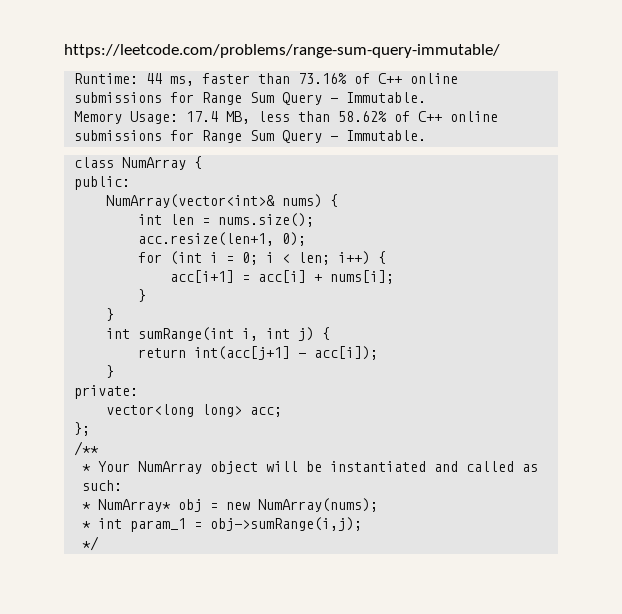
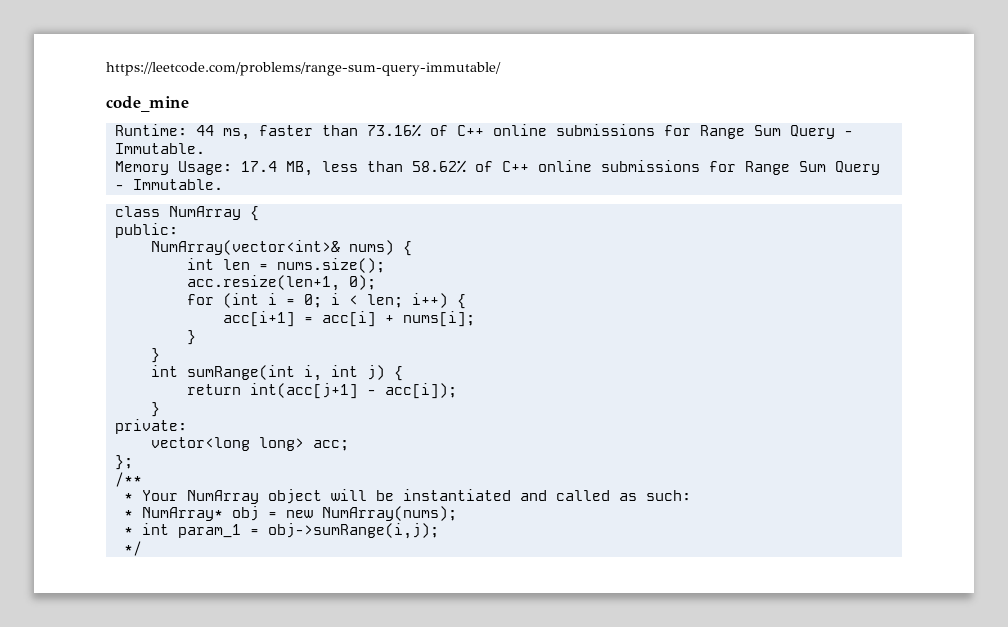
+ code_mine

